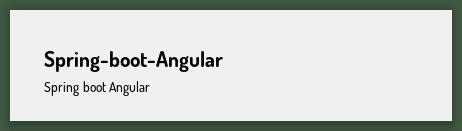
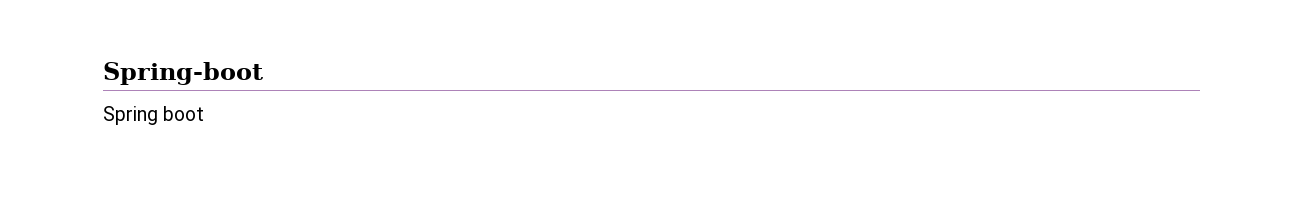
- Spring-boot-Angular
+ Spring-boot
- Spring boot Angular
+ Spring boot

